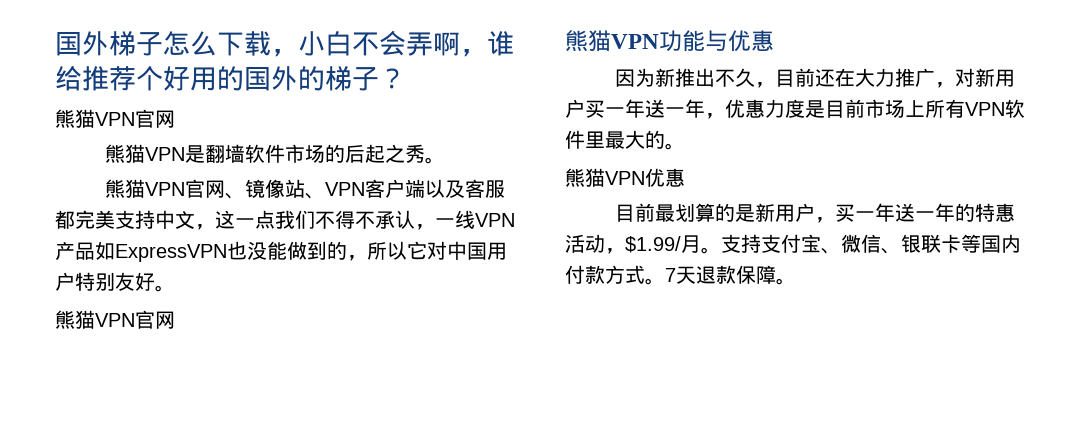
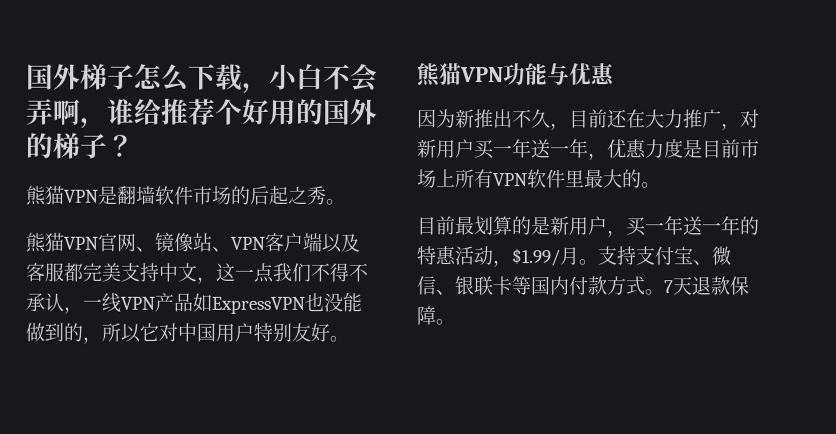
  国外梯子怎么下载，小白不会弄啊，谁给推荐个好用的国外的梯子？
- 熊猫VPN官网
  熊猫VPN官网、镜像站、VPN客户端以及客服都完美支持中文，这一点我们不得不承认，一线VPN产品如ExpressVPN也没能做到的，所以它对中国用户特别友好。
- 熊猫VPN官网
- 熊猫VPN优惠

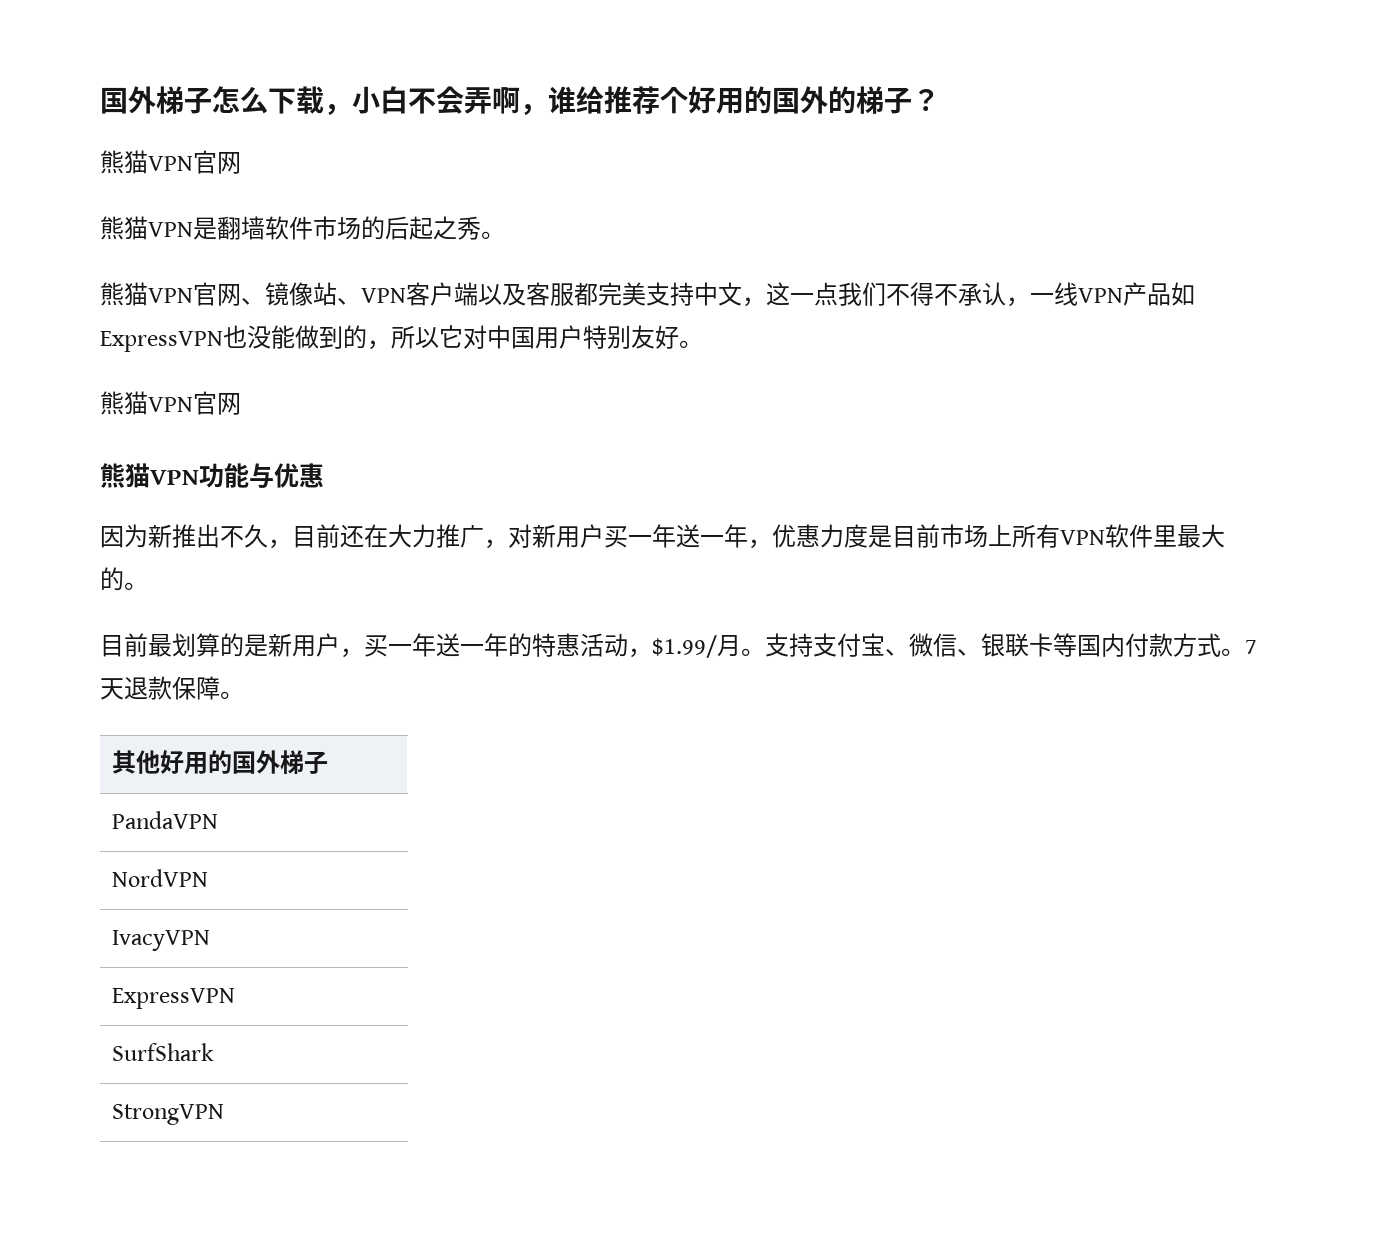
  国外梯子怎么下载，小白不会弄啊，谁给推荐个好用的国外的梯子？
+ 熊猫VPN官网
  熊猫VPN官网、镜像站、VPN客户端以及客服都完美支持中文，这一点我们不得不承认，一线VPN产品如ExpressVPN也没能做到的，所以它对中国用户特别友好。
+ 熊猫VPN官网
+ 其他好用的国外梯子
+ PandaVPN
+ NordVPN
+ IvacyVPN
+ ExpressVPN
+ SurfShark
+ StrongVPN

